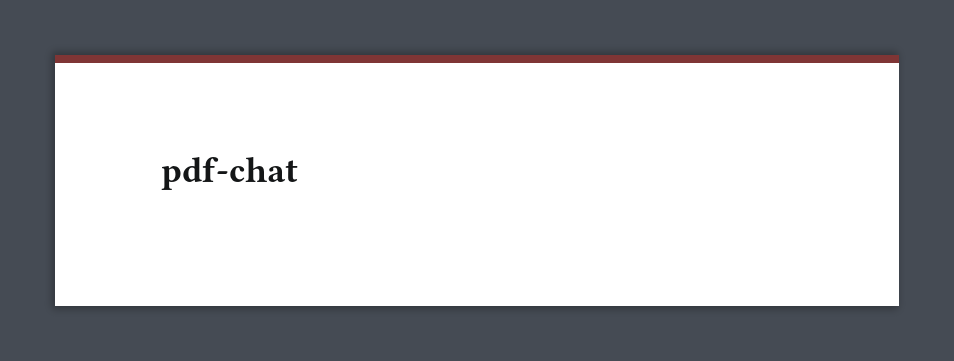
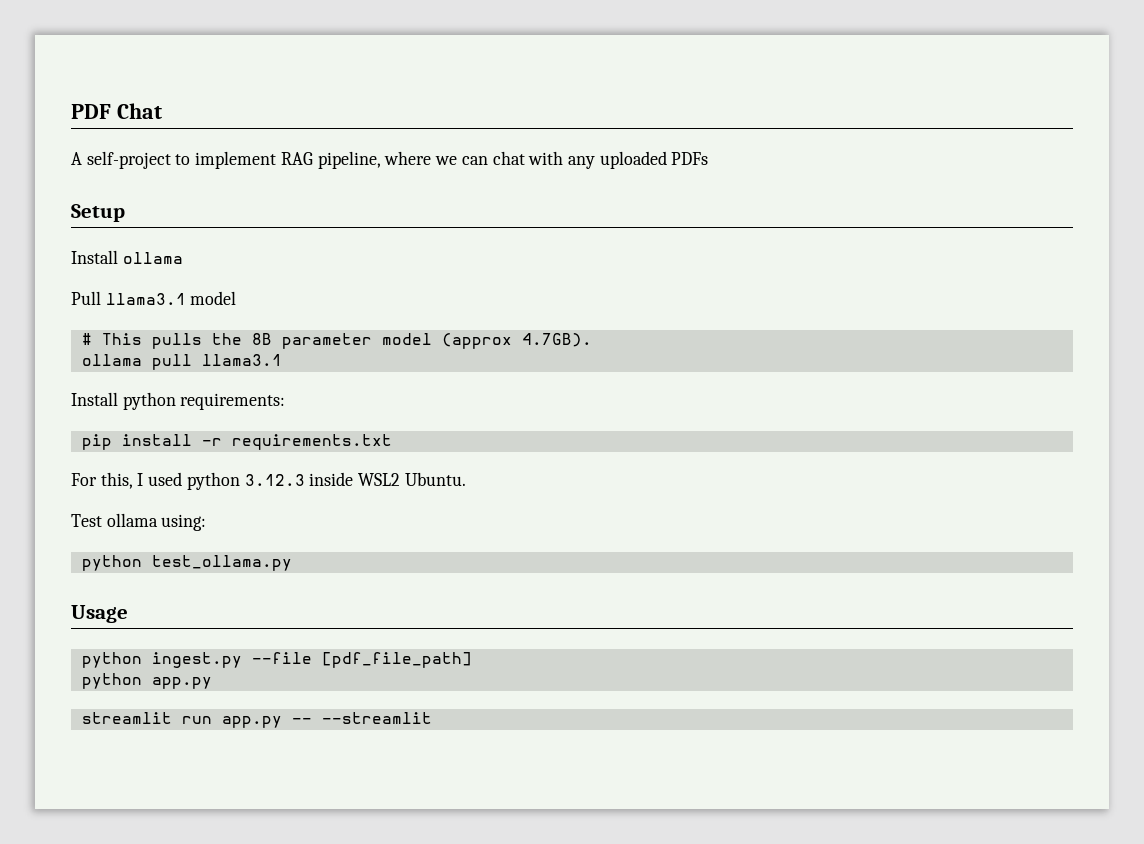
- pdf-chat
+ PDF Chat
+ A self-project to implement RAG pipeline, where we can chat with any uploaded PDFs
+ Setup
+ Install ollama
+ Pull llama3.1 model
+ # This pulls the 8B parameter model (approx 4.7GB).
+ ollama pull llama3.1
+ Install python requirements:
+ pip install -r requirements.txt
+ For this, I used python 3.12.3 inside WSL2 Ubuntu.
+ Test ollama using:
+ python test_ollama.py
+ Usage
+ python ingest.py --file [pdf_file_path]
+ python app.py
+ streamlit run app.py -- --streamlit

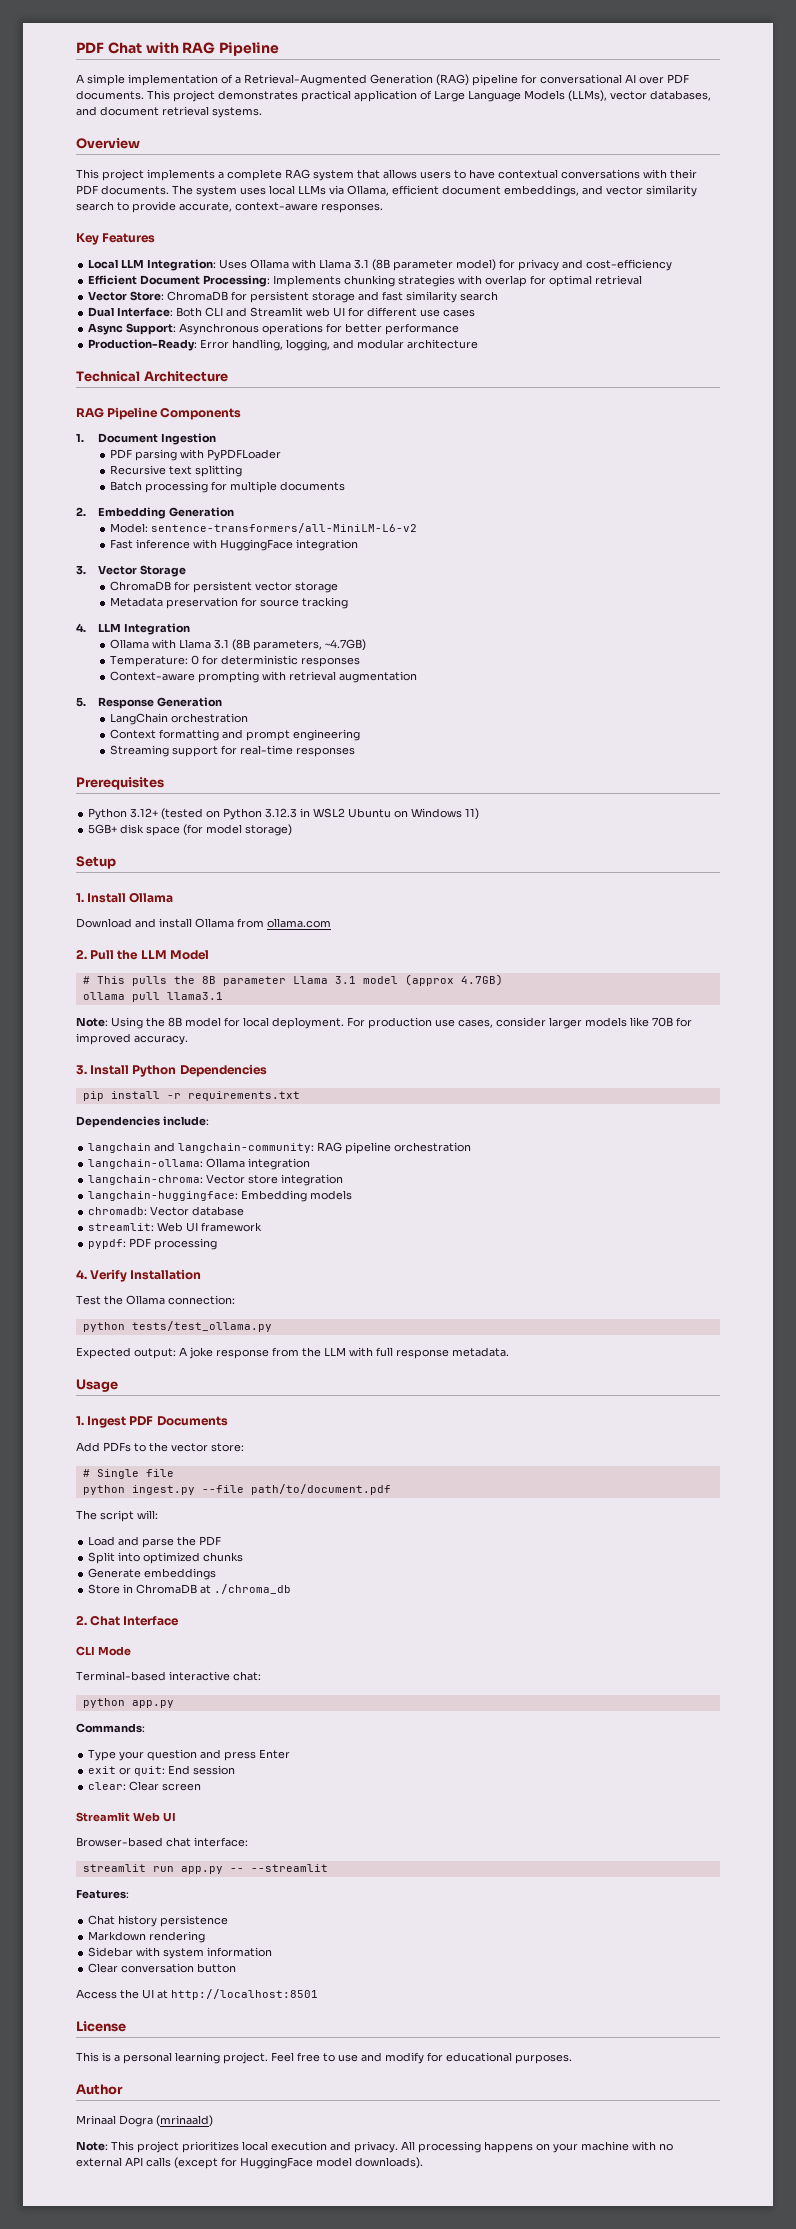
- PDF Chat
- A self-project to implement RAG pipeline, where we can chat with any uploaded PDFs
+ PDF Chat with RAG Pipeline
+ A simple implementation of a Retrieval-Augmented Generation (RAG) pipeline for conversational AI over PDF documents. This project demonstrates practical application of Large Language Models (LLMs), vector databases, and document retrieval systems.
+ Overview
+ This project implements a complete RAG system that allows users to have contextual conversations with their PDF documents. The system uses local LLMs via Ollama, efficient document embeddings, and vector similarity search to provide accurate, context-aware responses.
+ Key Features
+ Local LLM Integration: Uses Ollama with Llama 3.1 (8B parameter model) for privacy and cost-efficiency
+ Efficient Document Processing: Implements chunking strategies with overlap for optimal retrieval
+ Vector Store: ChromaDB for persistent storage and fast similarity search
+ Dual Interface: Both CLI and Streamlit web UI for different use cases
+ Async Support: Asynchronous operations for better performance
+ Production-Ready: Error handling, logging, and modular architecture
+ Technical Architecture
+ RAG Pipeline Components
+ 1. Document Ingestion
+ PDF parsing with PyPDFLoader
+ Recursive text splitting
+ Batch processing for multiple documents
+ 2. Embedding Generation
+ Model: sentence-transformers/all-MiniLM-L6-v2
+ Fast inference with HuggingFace integration
+ 3. Vector Storage
+ ChromaDB for persistent vector storage
+ Metadata preservation for source tracking
+ 4. LLM Integration
+ Ollama with Llama 3.1 (8B parameters, ~4.7GB)
+ Temperature: 0 for deterministic responses
+ Context-aware prompting with retrieval augmentation
+ 5. Response Generation
+ LangChain orchestration
+ Context formatting and prompt engineering
+ Streaming support for real-time responses
+ Prerequisites
+ Python 3.12+ (tested on Python 3.12.3 in WSL2 Ubuntu on Windows 11)
+ 5GB+ disk space (for model storage)
  Setup
- Install ollama
- Pull llama3.1 model
+ 1. Install Ollama
+ Download and install Ollama from ollama.com
+ 2. Pull the LLM Model
- # This pulls the 8B parameter model (approx 4.7GB).
+ # This pulls the 8B parameter Llama 3.1 model (approx 4.7GB)
- Install python requirements:
+ Note: Using the 8B model for local deployment. For production use cases, consider larger models like 70B for improved accuracy.
+ 3. Install Python Dependencies
  pip install -r requirements.txt
- For this, I used python 3.12.3 inside WSL2 Ubuntu.
- Test ollama using:
- python test_ollama.py
+ Dependencies include:
+ langchain and langchain-community: RAG pipeline orchestration
+ langchain-ollama: Ollama integration
+ langchain-chroma: Vector store integration
+ langchain-huggingface: Embedding models
+ chromadb: Vector database
+ streamlit: Web UI framework
+ pypdf: PDF processing
+ 4. Verify Installation
+ Test the Ollama connection:
+ python tests/test_ollama.py
+ Expected output: A joke response from the LLM with full response metadata.
  Usage
- python ingest.py --file [pdf_file_path]
+ 1. Ingest PDF Documents
+ Add PDFs to the vector store:
+ # Single file
+ python ingest.py --file path/to/document.pdf
+ The script will:
+ Load and parse the PDF
+ Split into optimized chunks
+ Generate embeddings
+ Store in ChromaDB at ./chroma_db
+ 2. Chat Interface
+ CLI Mode
+ Terminal-based interactive chat:
  python app.py
+ Commands:
+ Type your question and press Enter
+ exit or quit: End session
+ clear: Clear screen
+ Streamlit Web UI
+ Browser-based chat interface:
+ Features:
+ Chat history persistence
+ Markdown rendering
+ Sidebar with system information
+ Clear conversation button
+ Access the UI at http://localhost:8501
+ License
+ This is a personal learning project. Feel free to use and modify for educational purposes.
+ Author
+ Mrinaal Dogra (mrinaald)
+ Note: This project prioritizes local execution and privacy. All processing happens on your machine with no external API calls (except for HuggingFace model downloads).

